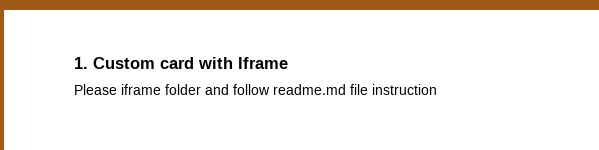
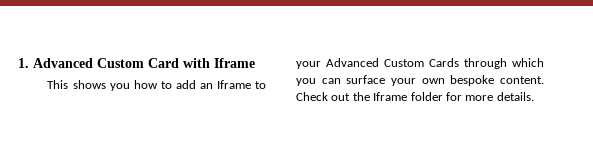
- 1. Custom card with Iframe
+ 1. Advanced Custom Card with Iframe
- Please iframe folder and follow readme.md file instruction
+ This shows you how to add an Iframe to your Advanced Custom Cards through which you can surface your own bespoke content. Check out the Iframe folder for more details.

